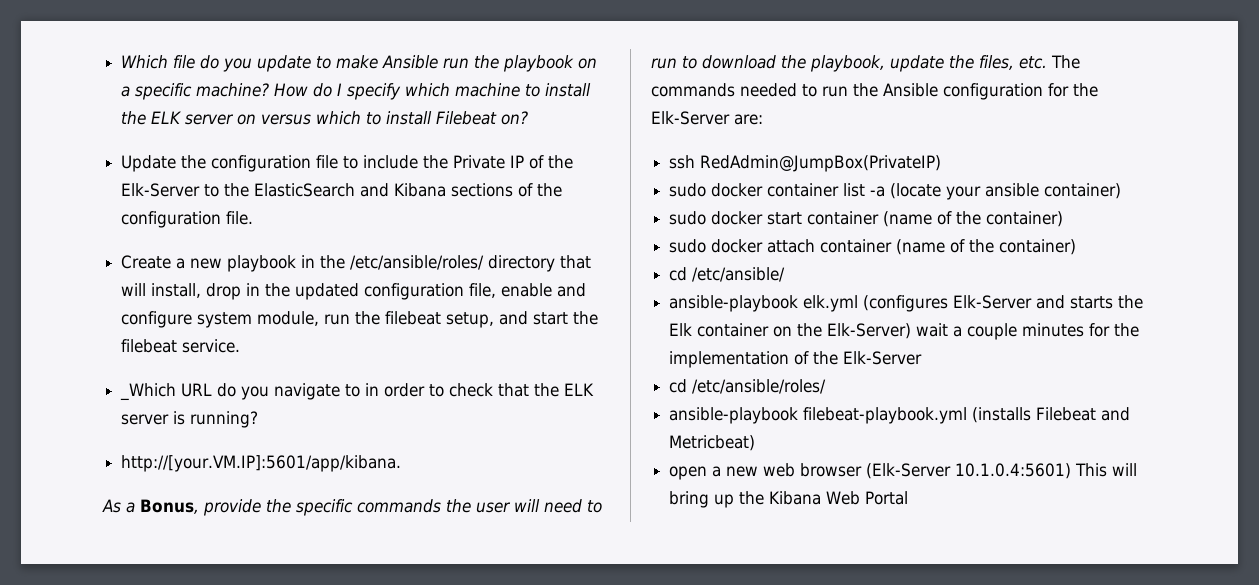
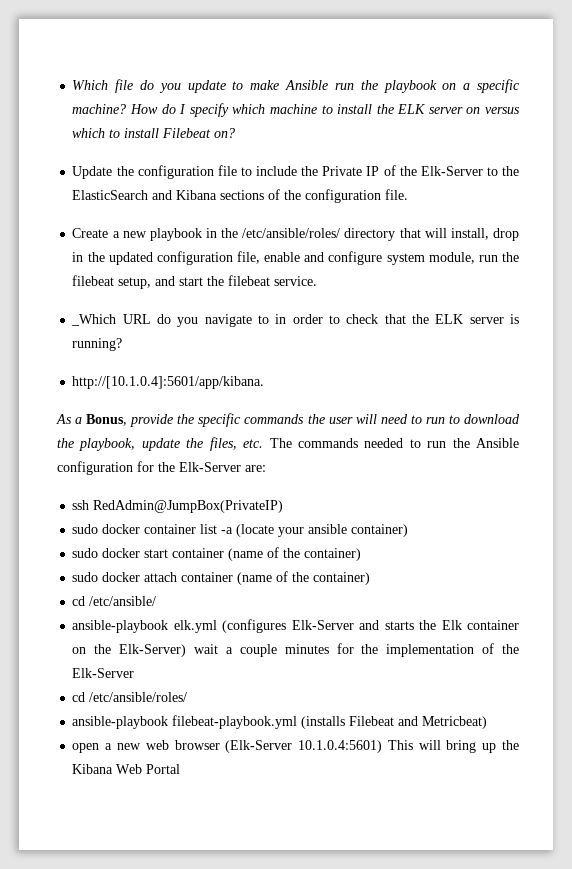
- http://[your.VM.IP]:5601/app/kibana.
+ http://[10.1.0.4]:5601/app/kibana.

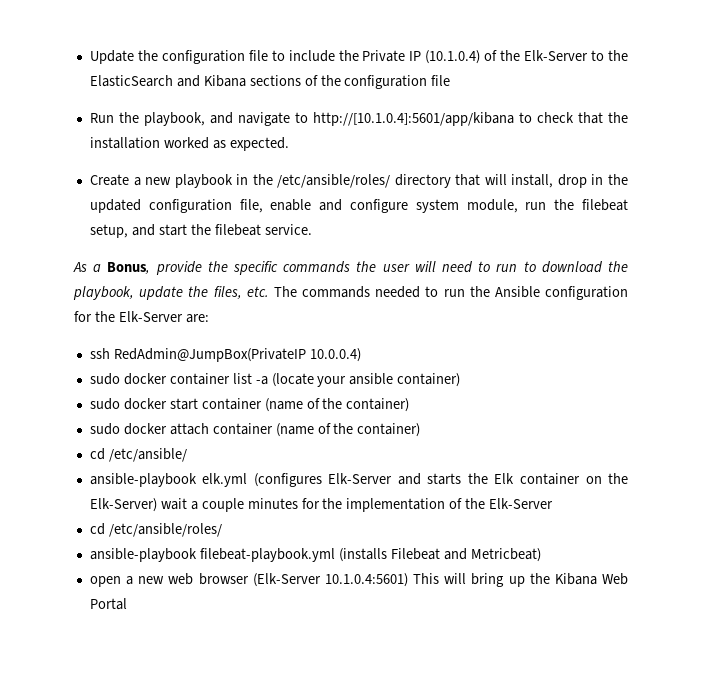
- Which file do you update to make Ansible run the playbook on a specific machine? How do I specify which machine to install the ELK server on versus which to install Filebeat on?
- Update the configuration file to include the Private IP of the Elk-Server to the ElasticSearch and Kibana sections of the configuration file.
+ Update the configuration file to include the Private IP (10.1.0.4) of the Elk-Server to the ElasticSearch and Kibana sections of the configuration file
+ Run the playbook, and navigate to http://[10.1.0.4]:5601/app/kibana to check that the installation worked as expected.
- _Which URL do you navigate to in order to check that the ELK server is running?
- http://[10.1.0.4]:5601/app/kibana.
- ssh RedAdmin@JumpBox(PrivateIP)
+ ssh RedAdmin@JumpBox(PrivateIP 10.0.0.4)

